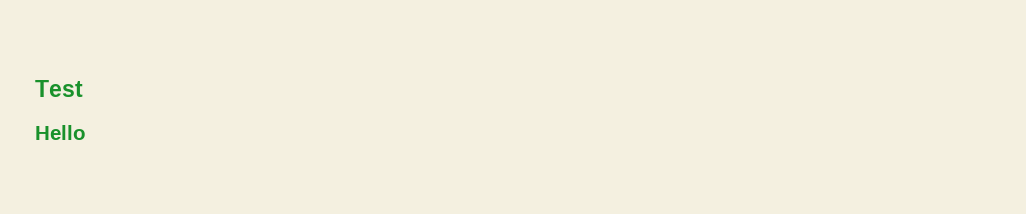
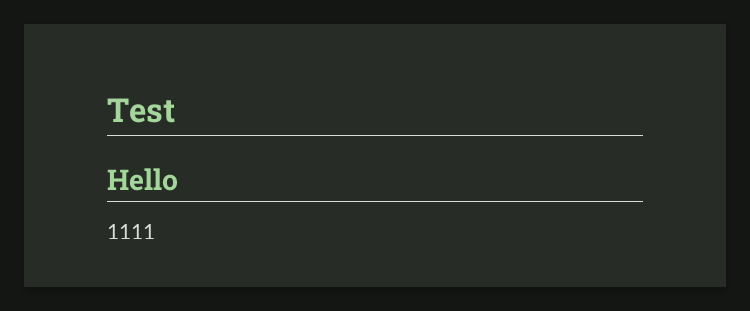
+ 1111

